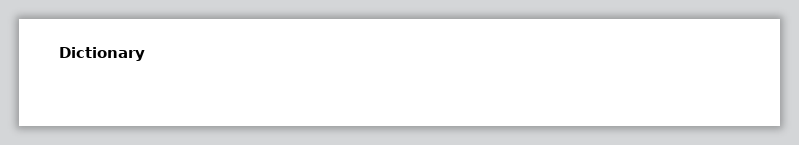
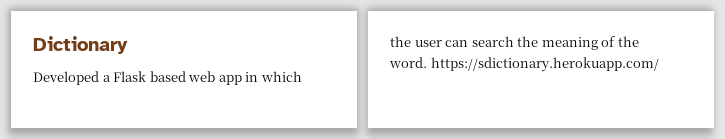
+ Developed a Flask based web app in which the user can search the meaning of the word. https://sdictionary.herokuapp.com/

